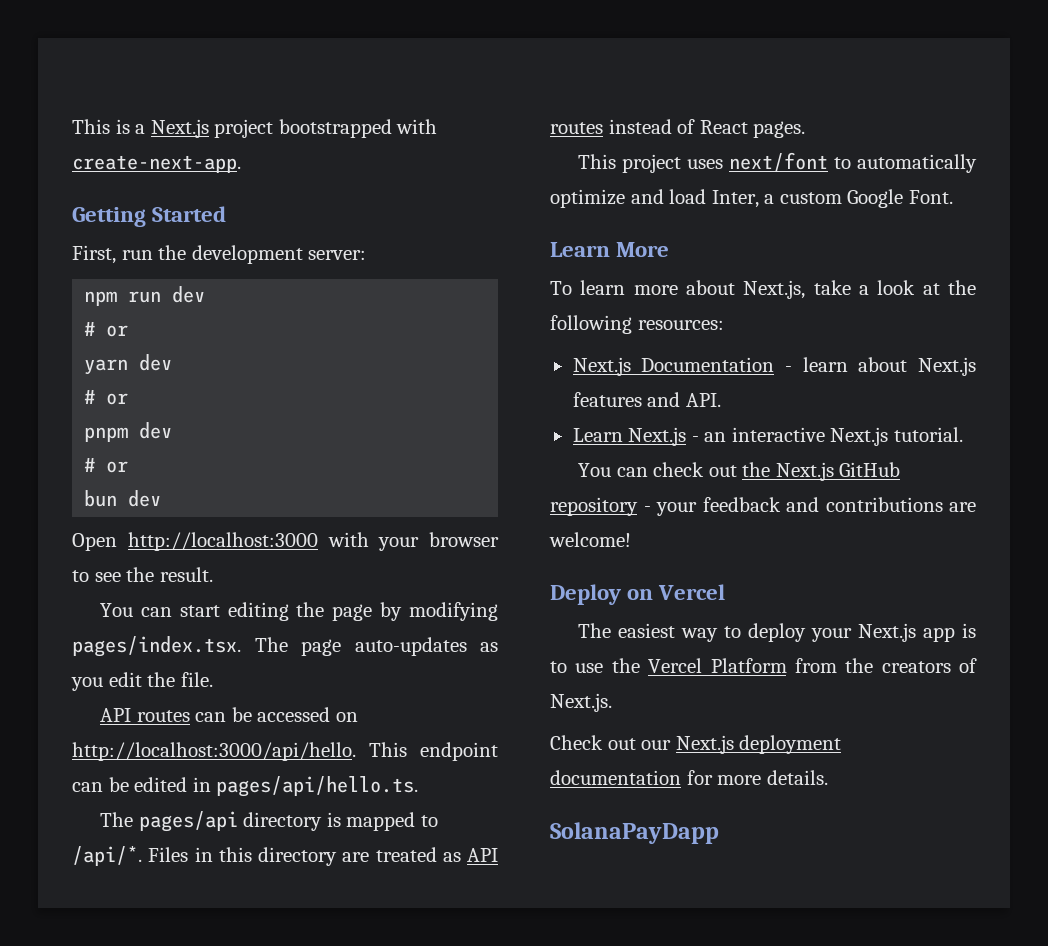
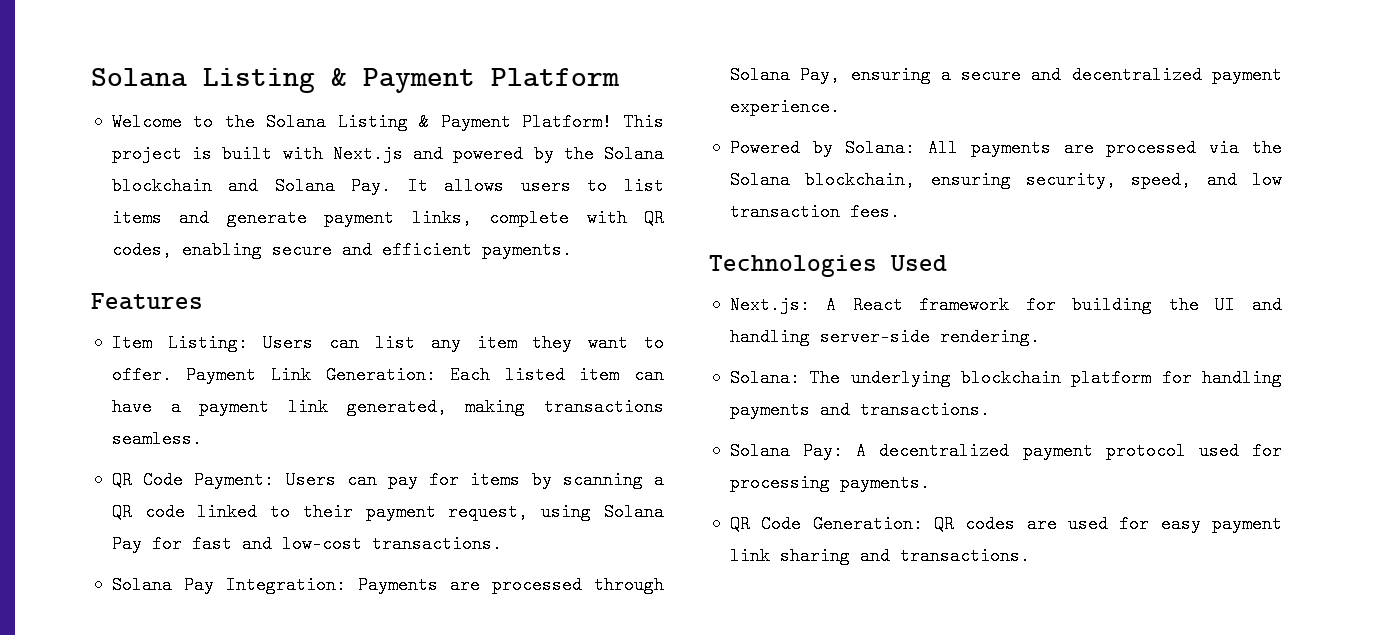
- This is a Next.js project bootstrapped with create-next-app.
- Getting Started
- First, run the development server:
- npm run dev
- # or
- yarn dev
- # or
- pnpm dev
- # or
- bun dev
- Open http://localhost:3000 with your browser to see the result.
- You can start editing the page by modifying pages/index.tsx. The page auto-updates as you edit the file.
- API routes can be accessed on http://localhost:3000/api/hello. This endpoint can be edited in pages/api/hello.ts.
- The pages/api directory is mapped to /api/*. Files in this directory are treated as API routes instead of React pages.
- This project uses next/font to automatically optimize and load Inter, a custom Google Font.
- Learn More
- To learn more about Next.js, take a look at the following resources:
- Next.js Documentation - learn about Next.js features and API.
- Learn Next.js - an interactive Next.js tutorial.
- You can check out the Next.js GitHub repository - your feedback and contributions are welcome!
- Deploy on Vercel
- The easiest way to deploy your Next.js app is to use the Vercel Platform from the creators of Next.js.
- Check out our Next.js deployment documentation for more details.
- SolanaPayDapp
+ Solana Listing & Payment Platform
+ Welcome to the Solana Listing & Payment Platform! This project is built with Next.js and powered by the Solana blockchain and Solana Pay. It allows users to list items and generate payment links, complete with QR codes, enabling secure and efficient payments.
+ Features
+ Item Listing: Users can list any item they want to offer. Payment Link Generation: Each listed item can have a payment link generated, making transactions seamless.
+ QR Code Payment: Users can pay for items by scanning a QR code linked to their payment request, using Solana Pay for fast and low-cost transactions.
+ Solana Pay Integration: Payments are processed through Solana Pay, ensuring a secure and decentralized payment experience.
+ Powered by Solana: All payments are processed via the Solana blockchain, ensuring security, speed, and low transaction fees.
+ Technologies Used
+ Next.js: A React framework for building the UI and handling server-side rendering.
+ Solana: The underlying blockchain platform for handling payments and transactions.
+ Solana Pay: A decentralized payment protocol used for processing payments.
+ QR Code Generation: QR codes are used for easy payment link sharing and transactions.

